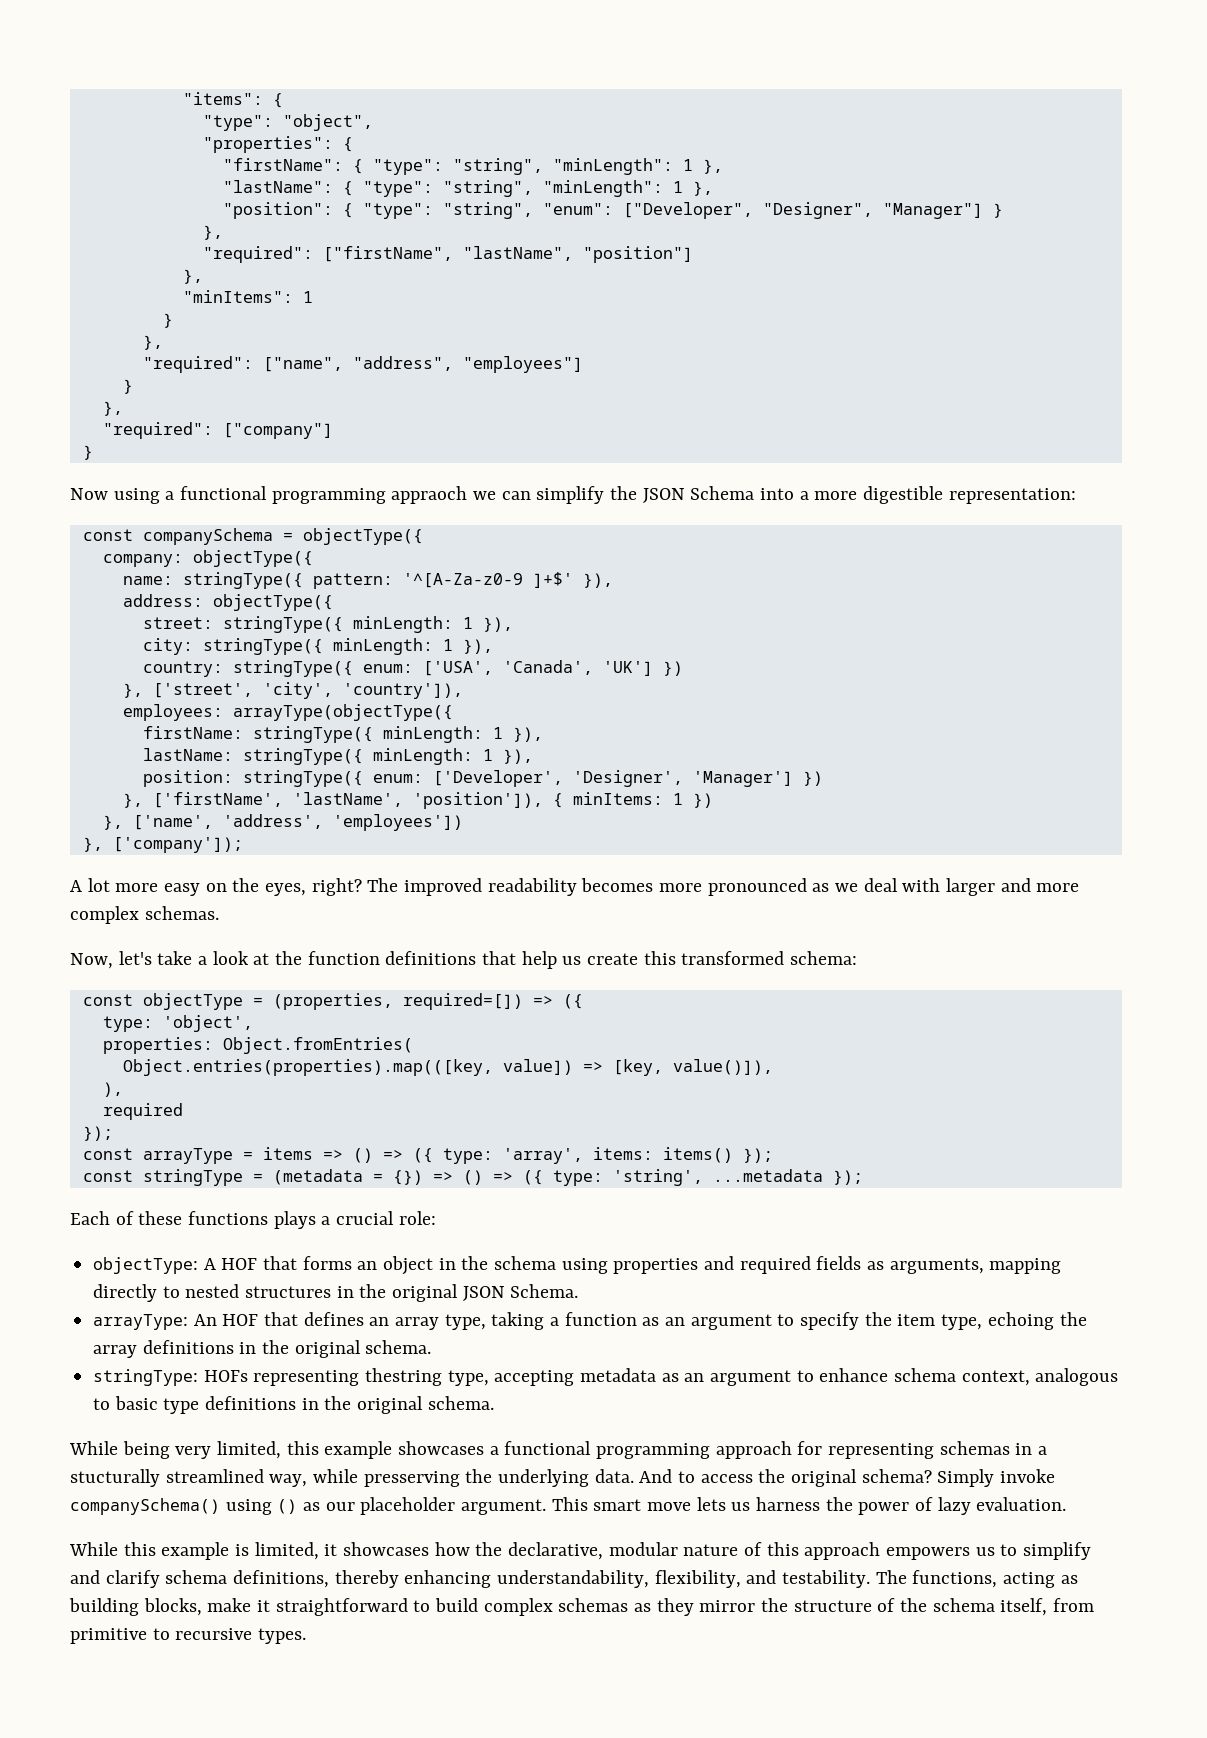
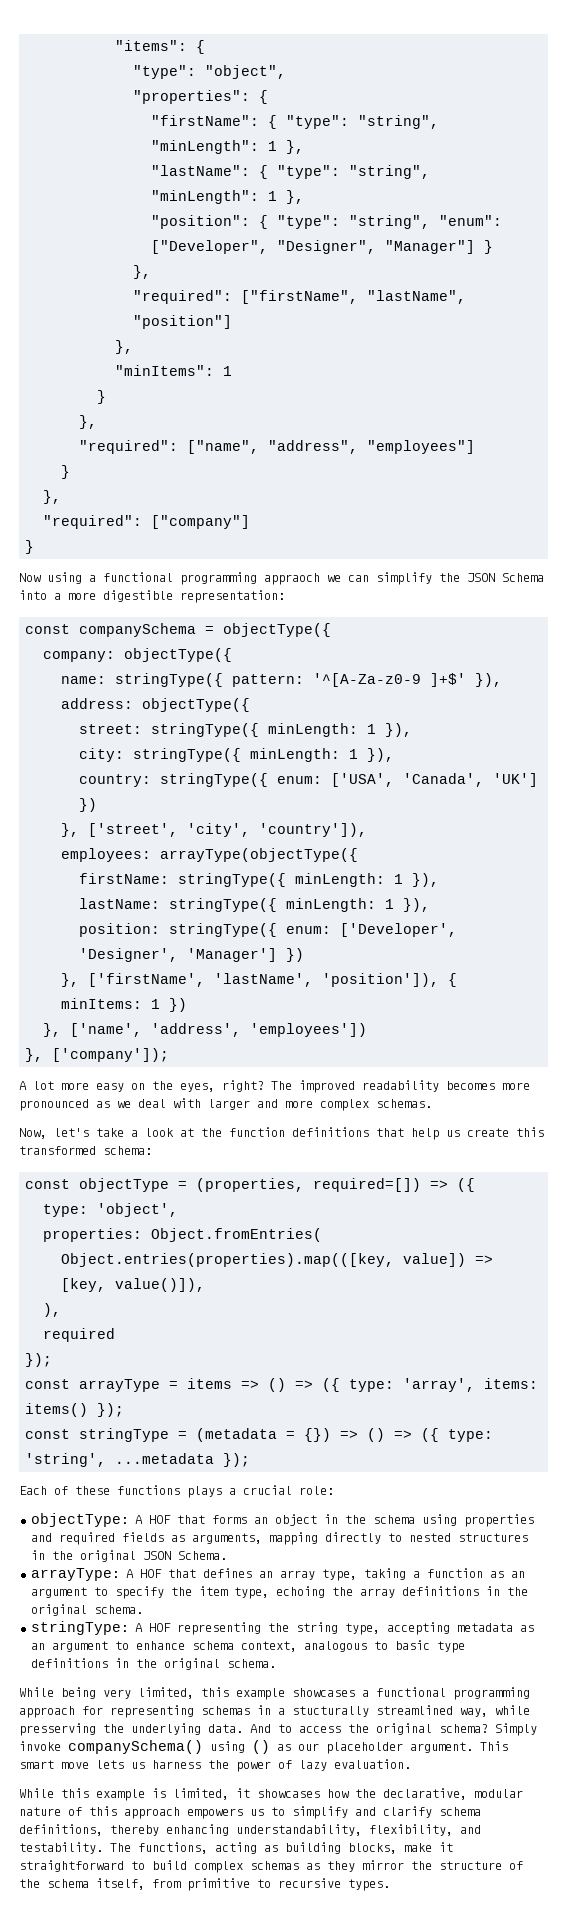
- arrayType: An HOF that defines an array type, taking a function as an argument to specify the item type, echoing the array definitions in the original schema.
+ arrayType: A HOF that defines an array type, taking a function as an argument to specify the item type, echoing the array definitions in the original schema.
- stringType: HOFs representing thestring type, accepting metadata as an argument to enhance schema context, analogous to basic type definitions in the original schema.
+ stringType: A HOF representing the string type, accepting metadata as an argument to enhance schema context, analogous to basic type definitions in the original schema.

